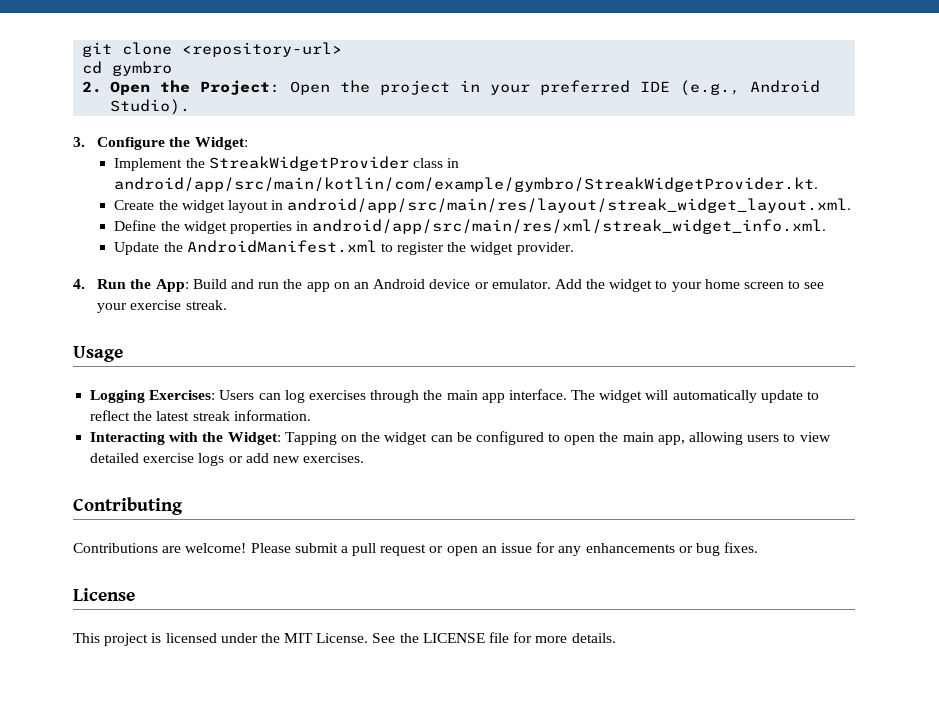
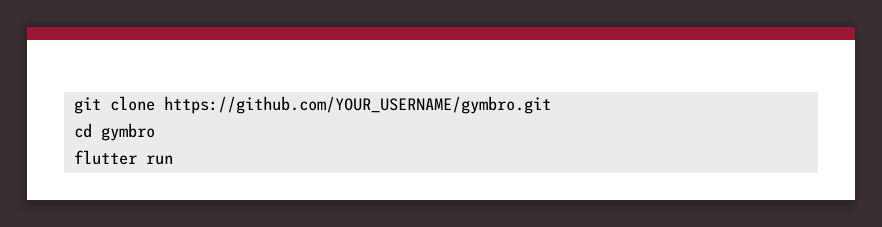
- git clone <repository-url>
+ git clone https://github.com/YOUR_USERNAME/gymbro.git
- 2. Open the Project: Open the project in your preferred IDE (e.g., Android Studio).
- 3. Configure the Widget:
- Implement the StreakWidgetProvider class in android/app/src/main/kotlin/com/example/gymbro/StreakWidgetProvider.kt.
- Create the widget layout in android/app/src/main/res/layout/streak_widget_layout.xml.
- Define the widget properties in android/app/src/main/res/xml/streak_widget_info.xml.
- Update the AndroidManifest.xml to register the widget provider.
- 4. Run the App: Build and run the app on an Android device or emulator. Add the widget to your home screen to see your exercise streak.
- Usage
- Logging Exercises: Users can log exercises through the main app interface. The widget will automatically update to reflect the latest streak information.
- Interacting with the Widget: Tapping on the widget can be configured to open the main app, allowing users to view detailed exercise logs or add new exercises.
- Contributing
- Contributions are welcome! Please submit a pull request or open an issue for any enhancements or bug fixes.
- License
- This project is licensed under the MIT License. See the LICENSE file for more details.
+ flutter run

